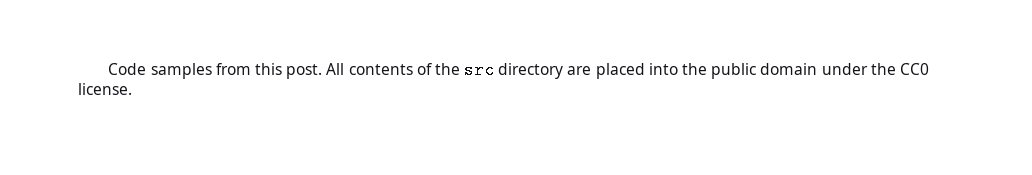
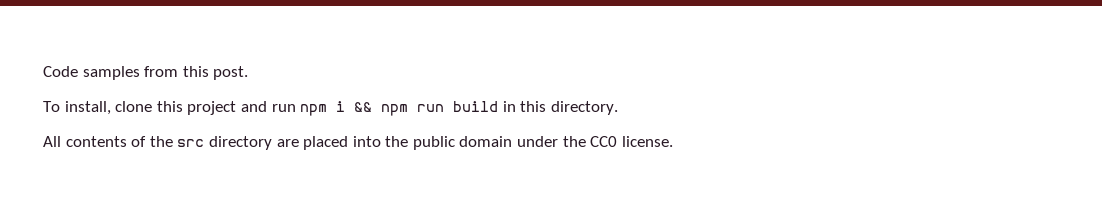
- Code samples from this post. All contents of the src directory are placed into the public domain under the CC0 license.
+ Code samples from this post.
+ To install, clone this project and run npm i && npm run build in this directory.
+ All contents of the src directory are placed into the public domain under the CC0 license.

